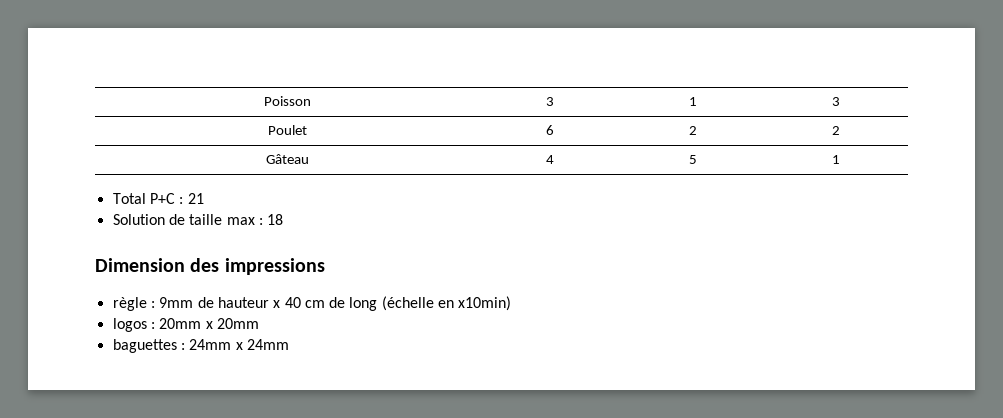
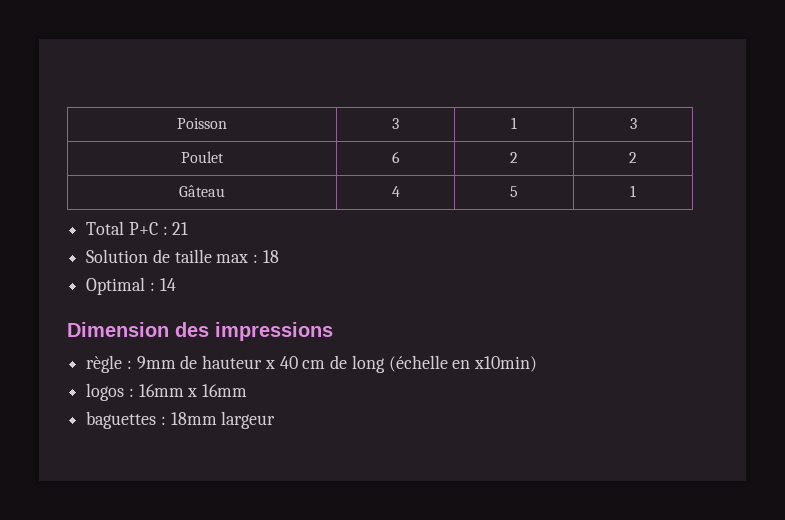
+ Optimal : 14
- logos : 20mm x 20mm
+ logos : 16mm x 16mm
- baguettes : 24mm x 24mm
+ baguettes : 18mm largeur

